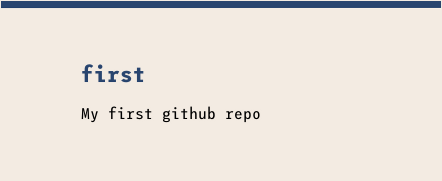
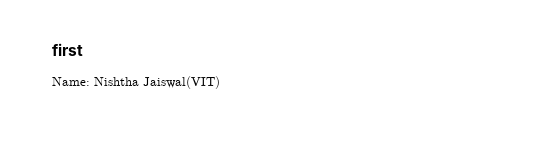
- My first github repo
+ Name: Nishtha Jaiswal(VIT)

